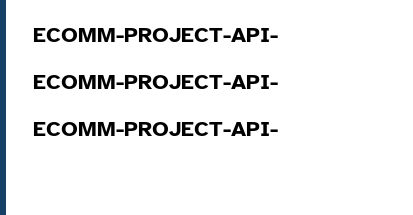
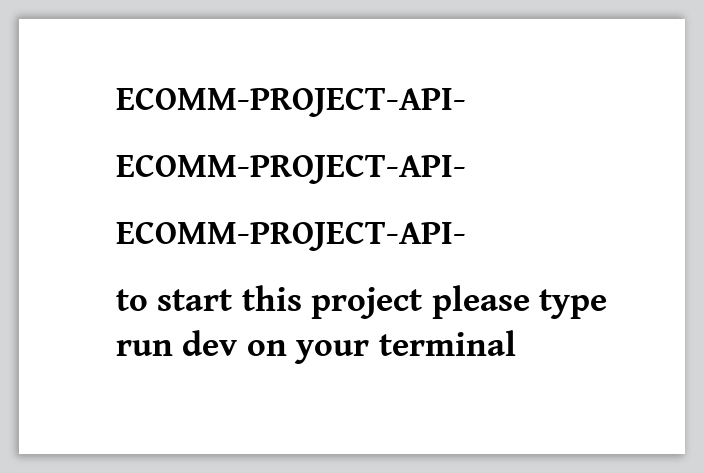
+ to start this project please type run dev on your terminal

